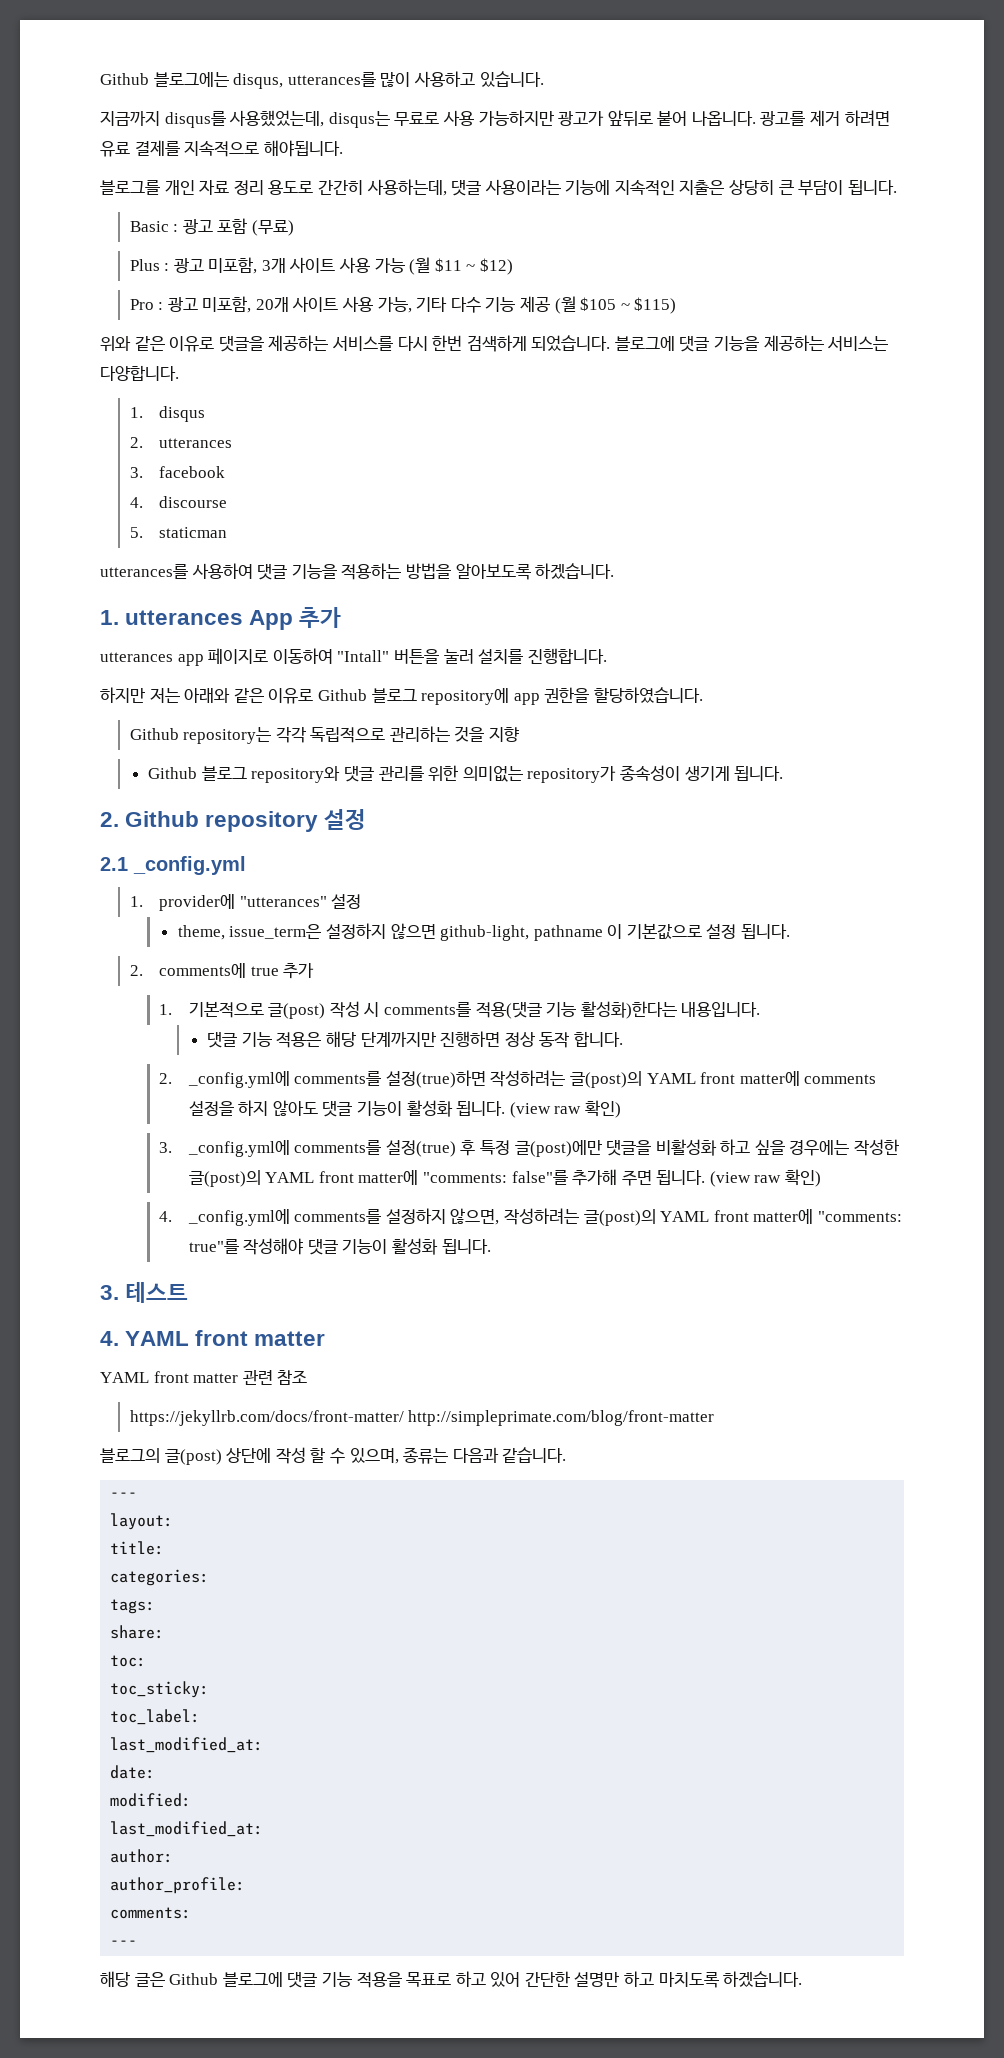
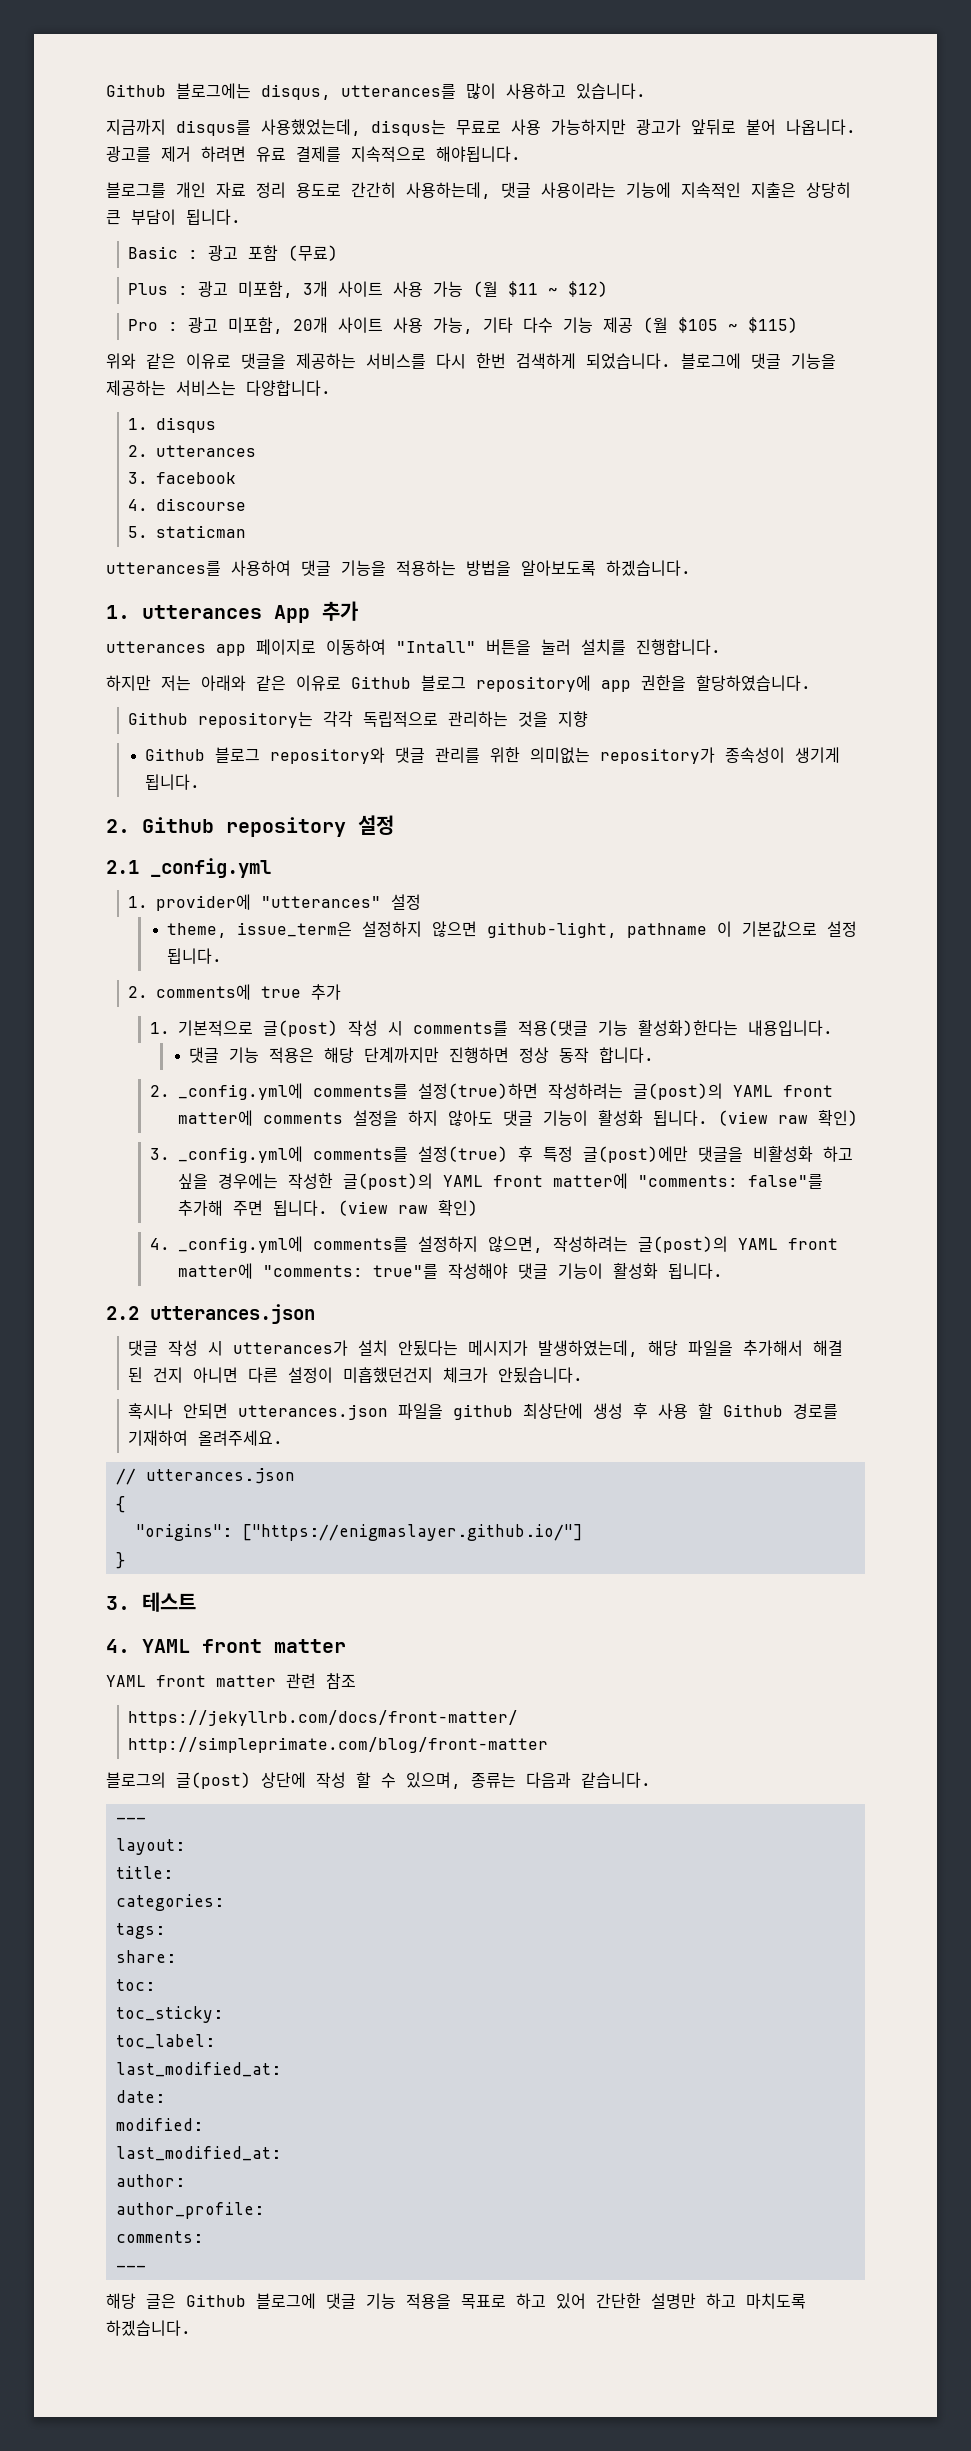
+ 2.2 utterances.json
+ 댓글 작성 시 utterances가 설치 안됬다는 메시지가 발생하였는데, 해당 파일을 추가해서 해결 된 건지 아니면 다른 설정이 미흡했던건지 체크가 안됬습니다.
+ 혹시나 안되면 utterances.json 파일을 github 최상단에 생성 후 사용 할 Github 경로를 기재하여 올려주세요.
+ // utterances.json
+ {
+ "origins": ["https://enigmaslayer.github.io/"]
+ }

